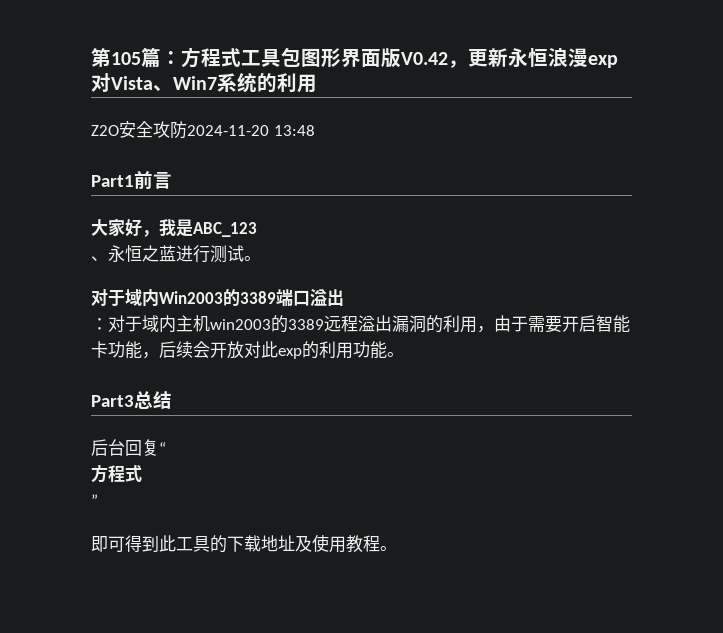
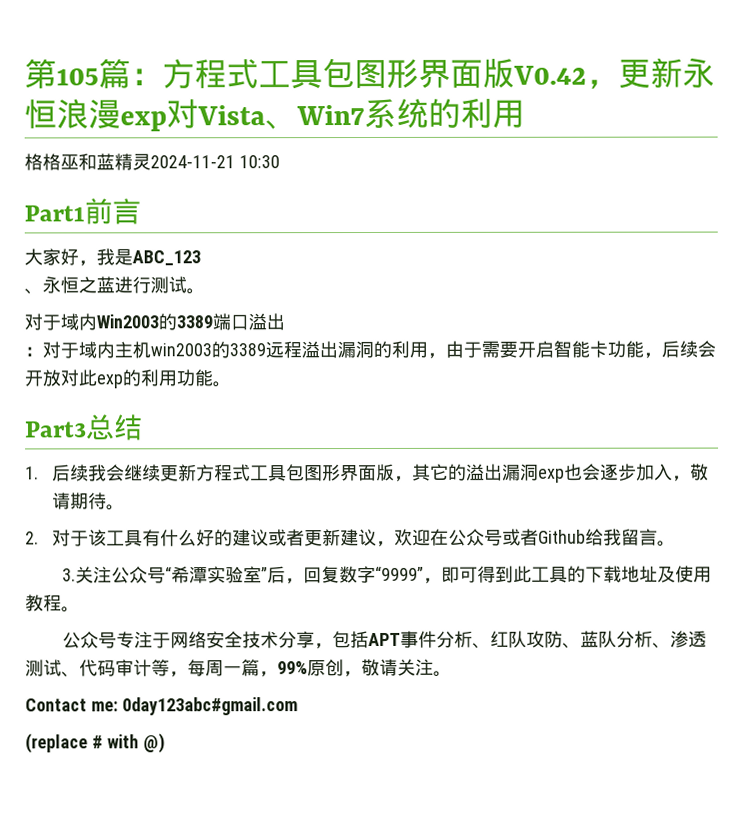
- Z2O安全攻防2024-11-20 13:48
+ 格格巫和蓝精灵2024-11-21 10:30
- 后台回复“
- 方程式
- ”
- 即可得到此工具的下载地址及使用教程。
+ 1.后续我会继续更新方程式工具包图形界面版，其它的溢出漏洞exp也会逐步加入，敬请期待。
+ 2.对于该工具有什么好的建议或者更新建议，欢迎在公众号或者Github给我留言。
+ 3.关注公众号“希潭实验室”后，回复数字“9999”，即可得到此工具的下载地址及使用教程。
+ 公众号专注于网络安全技术分享，包括APT事件分析、红队攻防、蓝队分析、渗透测试、代码审计等，每周一篇，99%原创，敬请关注。
+ Contact me: 0day123abc#gmail.com
+ (replace # with @)

